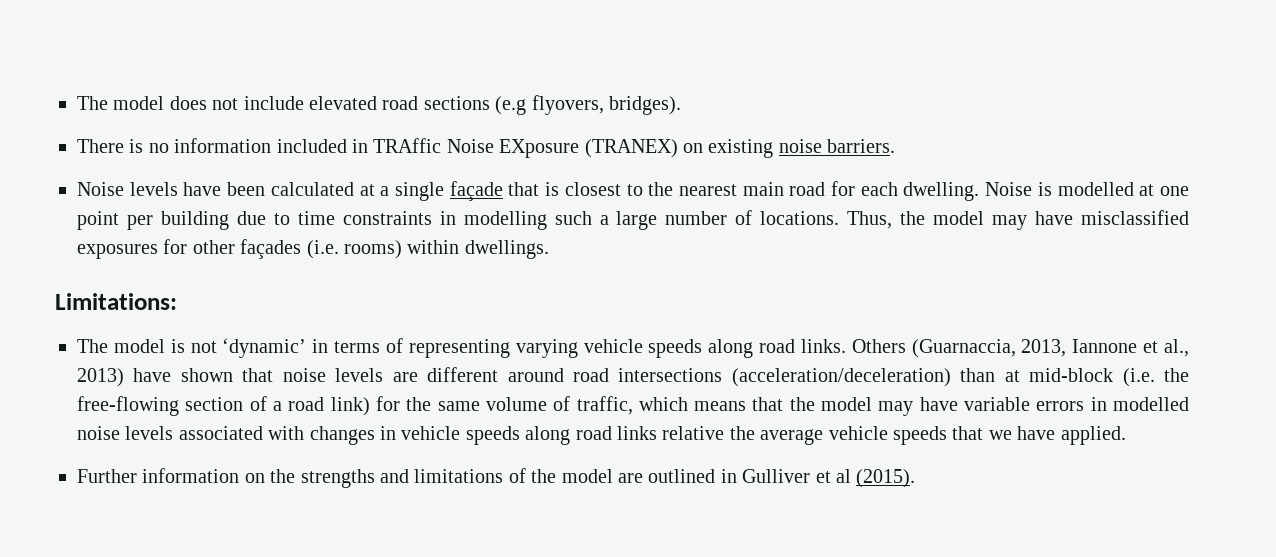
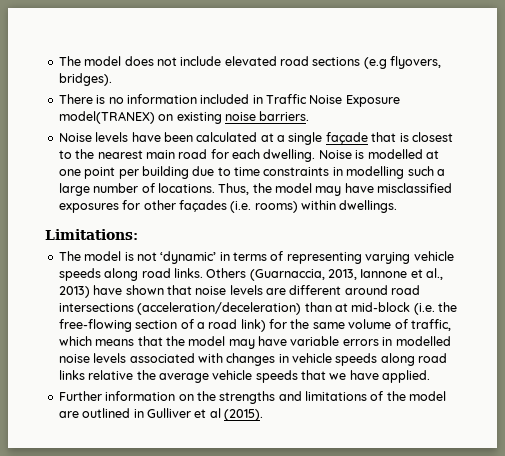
- There is no information included in TRAffic Noise EXposure (TRANEX) on existing noise barriers.
+ There is no information included in Traffic Noise Exposure model(TRANEX) on existing noise barriers.

